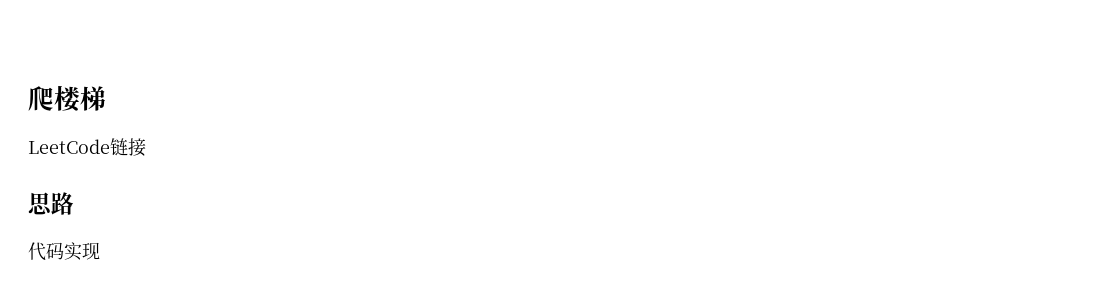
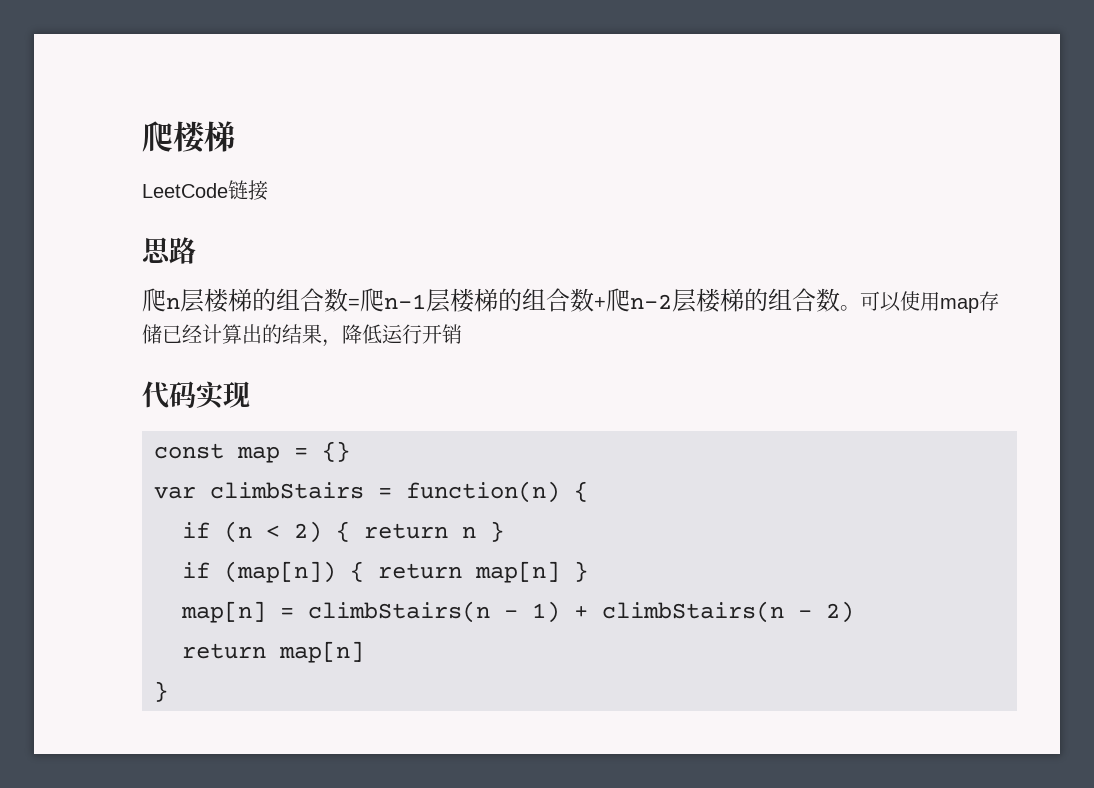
+ 爬n层楼梯的组合数=爬n-1层楼梯的组合数+爬n-2层楼梯的组合数。可以使用map存储已经计算出的结果，降低运行开销
  代码实现
+ const map = {}
+ var climbStairs = function(n) {
+ if (n < 2) { return n }
+ if (map[n]) { return map[n] }
+ map[n] = climbStairs(n - 1) + climbStairs(n - 2)
+ return map[n]
+ }

